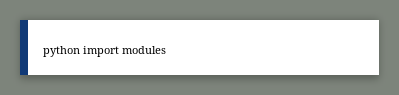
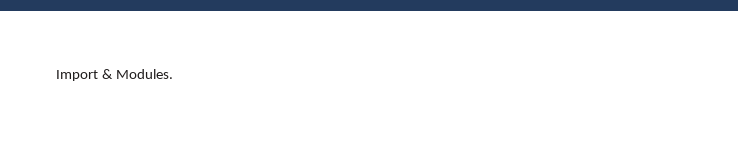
- python import modules
+ Import & Modules.

